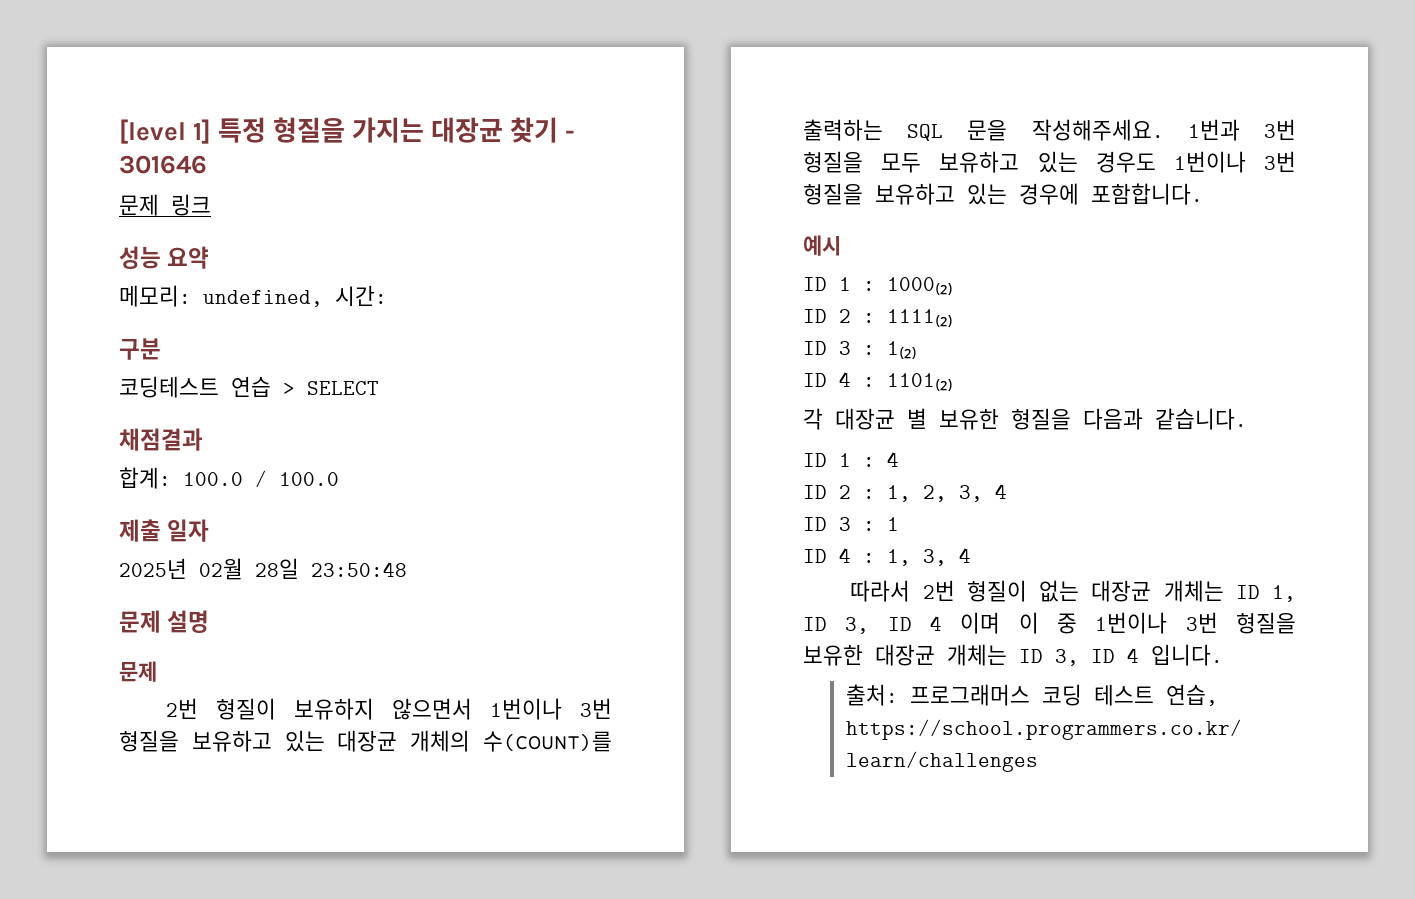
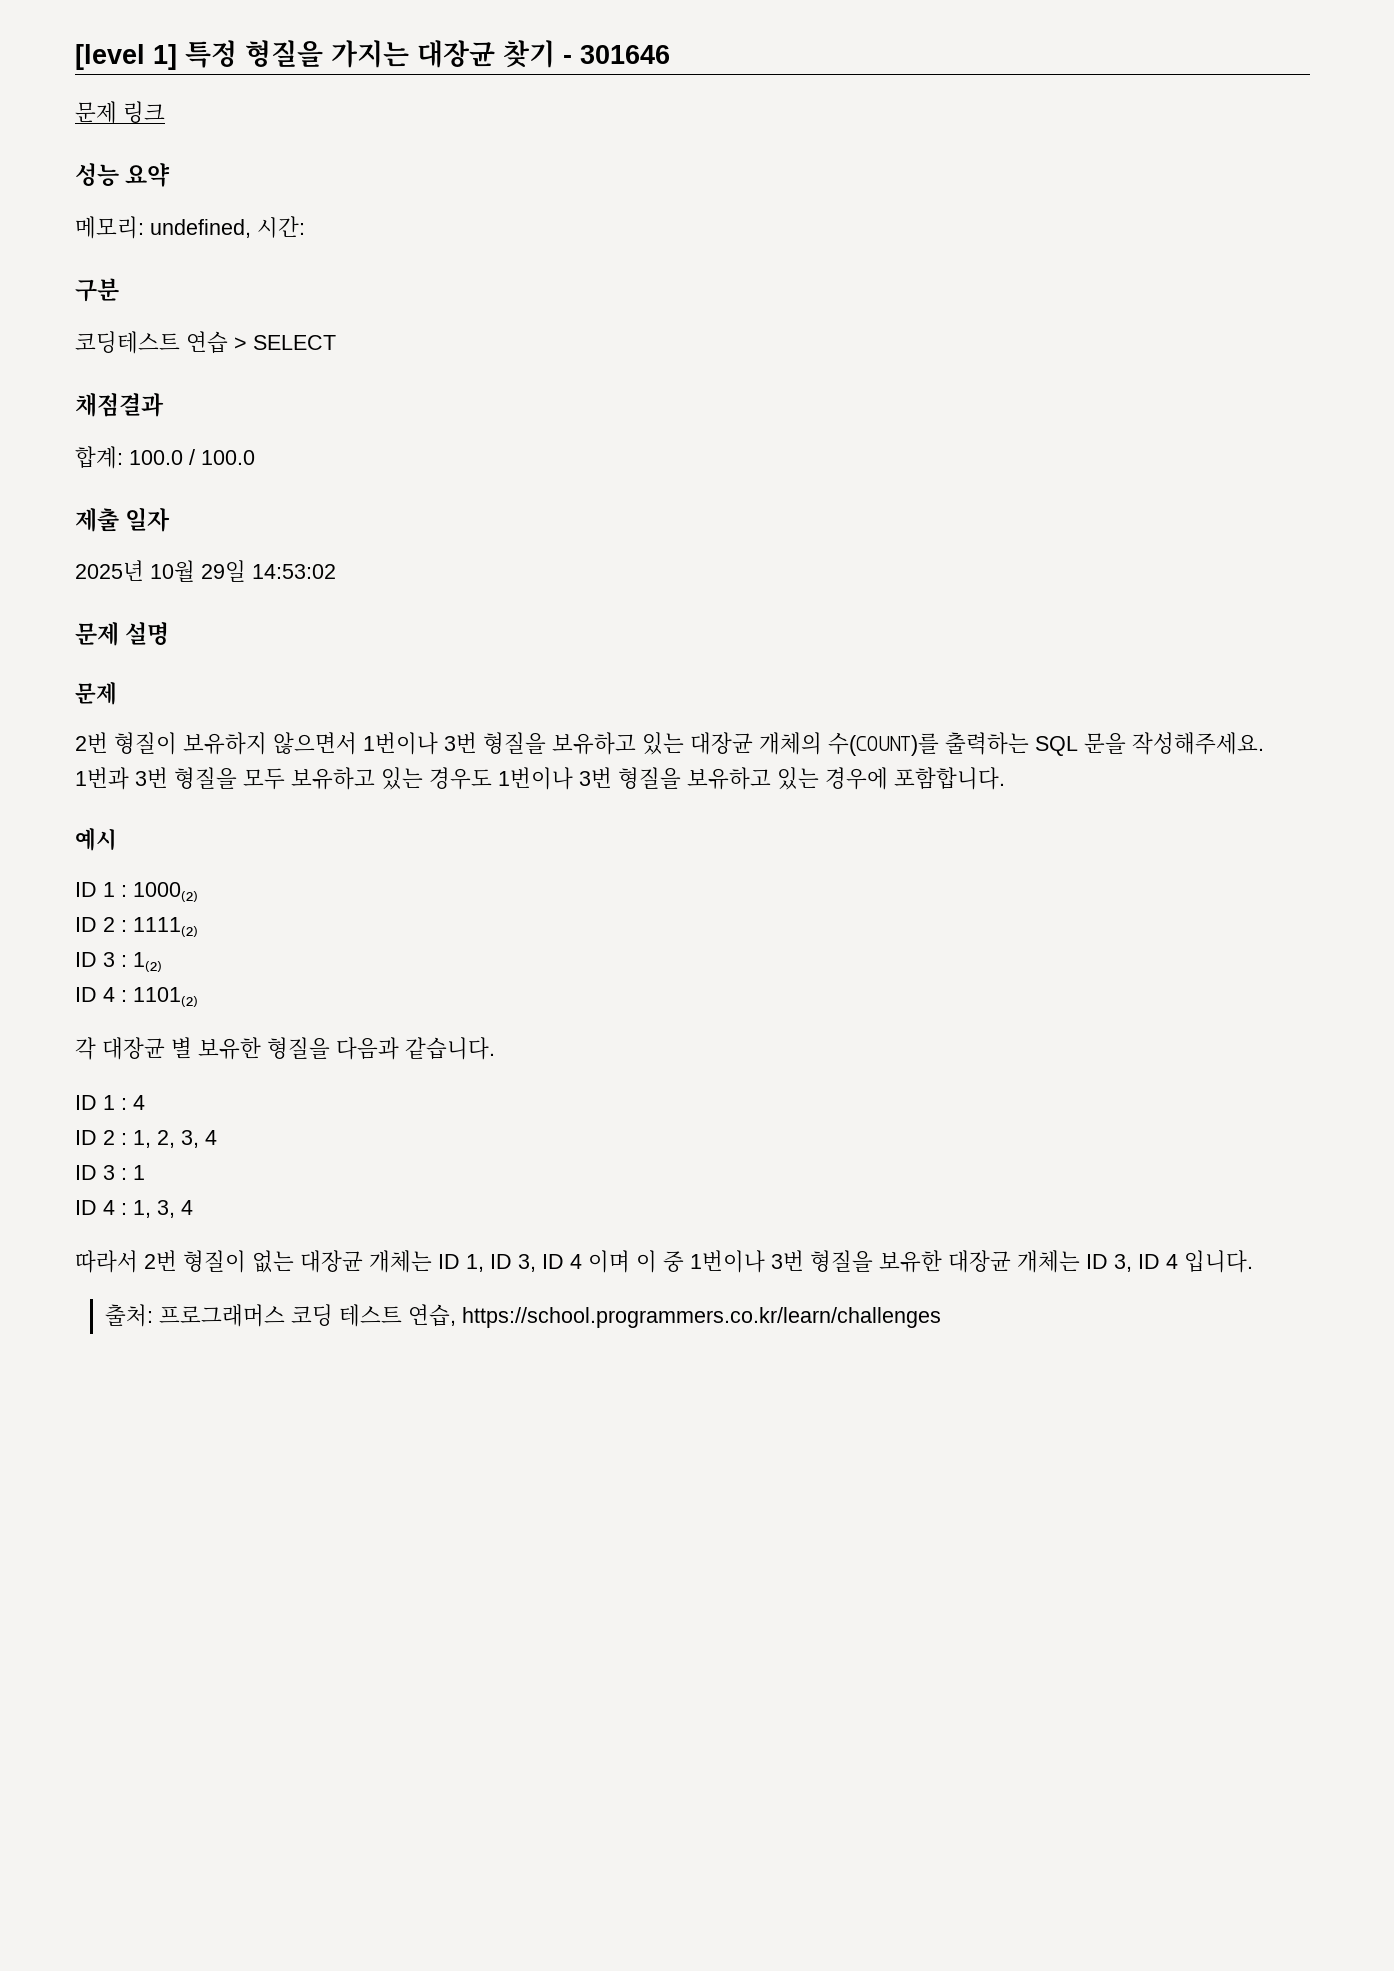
- 2025년 02월 28일 23:50:48
+ 2025년 10월 29일 14:53:02

